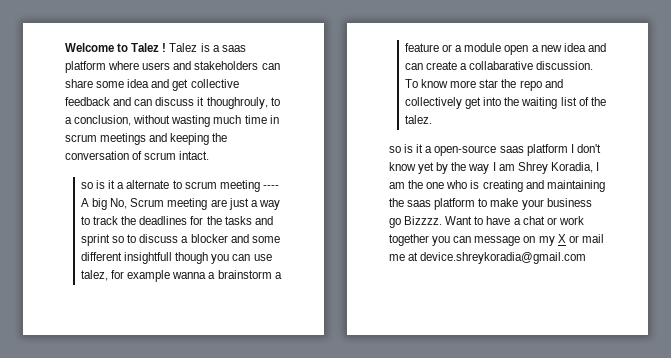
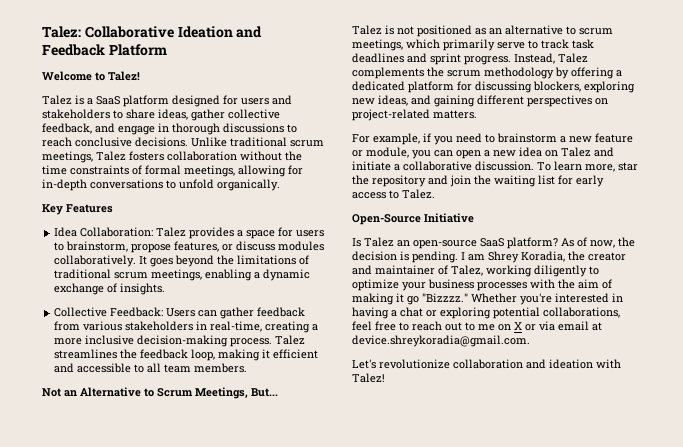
- Welcome to Talez ! Talez is a saas platform where users and stakeholders can share some idea and get collective feedback and can discuss it thoughrouly, to a conclusion, without wasting much time in scrum meetings and keeping the conversation of scrum intact.
- so is it a alternate to scrum meeting ---- A big No, Scrum meeting are just a way to track the deadlines for the tasks and sprint so to discuss a blocker and some different insightfull though you can use talez, for example wanna a brainstorm a feature or a module open a new idea and can create a collabarative discussion. To know more star the repo and collectively get into the waiting list of the talez.
- so is it a open-source saas platform I don't know yet by the way I am Shrey Koradia, I am the one who is creating and maintaining the saas platform to make your business go Bizzzz. Want to have a chat or work together you can message on my X or mail me at device.shreykoradia@gmail.com
+ Talez: Collaborative Ideation and Feedback Platform
+ Welcome to Talez!
+ Talez is a SaaS platform designed for users and stakeholders to share ideas, gather collective feedback, and engage in thorough discussions to reach conclusive decisions. Unlike traditional scrum meetings, Talez fosters collaboration without the time constraints of formal meetings, allowing for in-depth conversations to unfold organically.
+ Key Features
+ Idea Collaboration: Talez provides a space for users to brainstorm, propose features, or discuss modules collaboratively. It goes beyond the limitations of traditional scrum meetings, enabling a dynamic exchange of insights.
+ Collective Feedback: Users can gather feedback from various stakeholders in real-time, creating a more inclusive decision-making process. Talez streamlines the feedback loop, making it efficient and accessible to all team members.
+ Not an Alternative to Scrum Meetings, But...
+ Talez is not positioned as an alternative to scrum meetings, which primarily serve to track task deadlines and sprint progress. Instead, Talez complements the scrum methodology by offering a dedicated platform for discussing blockers, exploring new ideas, and gaining different perspectives on project-related matters.
+ For example, if you need to brainstorm a new feature or module, you can open a new idea on Talez and initiate a collaborative discussion. To learn more, star the repository and join the waiting list for early access to Talez.
+ Open-Source Initiative
+ Is Talez an open-source SaaS platform? As of now, the decision is pending. I am Shrey Koradia, the creator and maintainer of Talez, working diligently to optimize your business processes with the aim of making it go "Bizzzz." Whether you're interested in having a chat or exploring potential collaborations, feel free to reach out to me on X or via email at device.shreykoradia@gmail.com.
+ Let's revolutionize collaboration and ideation with Talez!

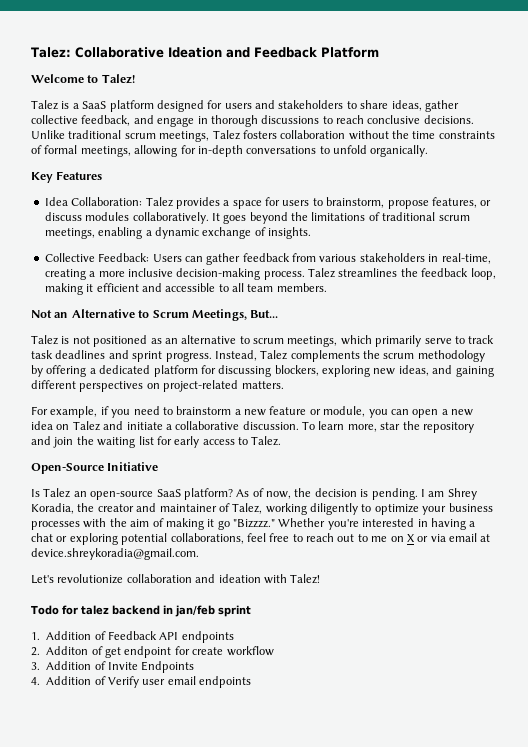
+ Todo for talez backend in jan/feb sprint
+ 1. Addition of Feedback API endpoints
+ 2. Additon of get endpoint for create workflow
+ 3. Addition of Invite Endpoints
+ 4. Addition of Verify user email endpoints

